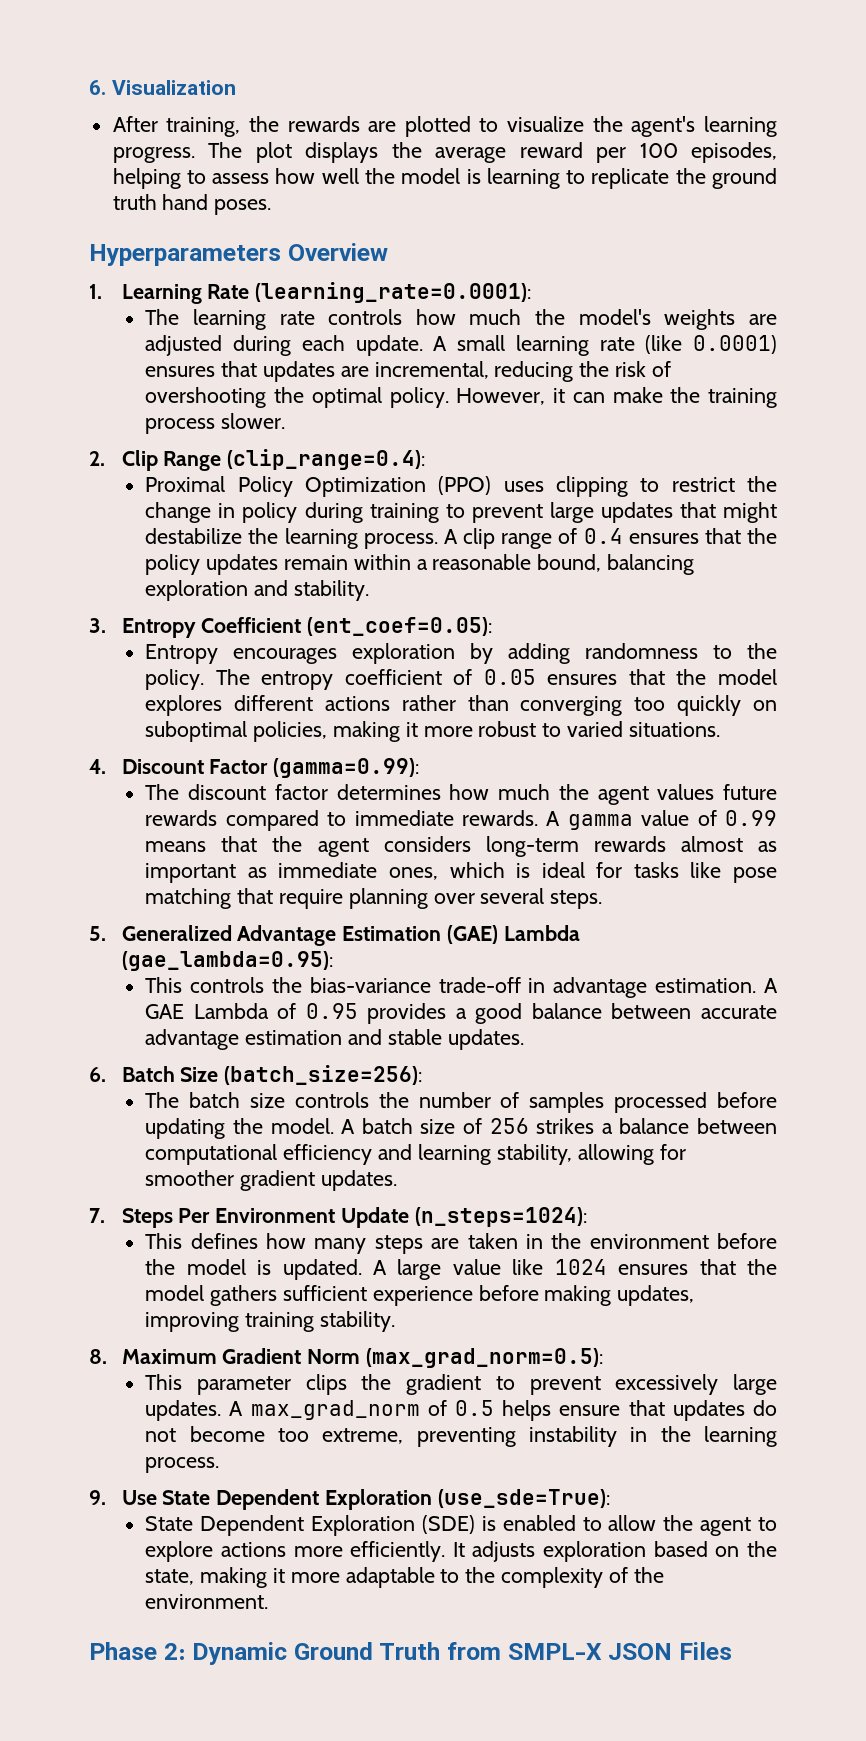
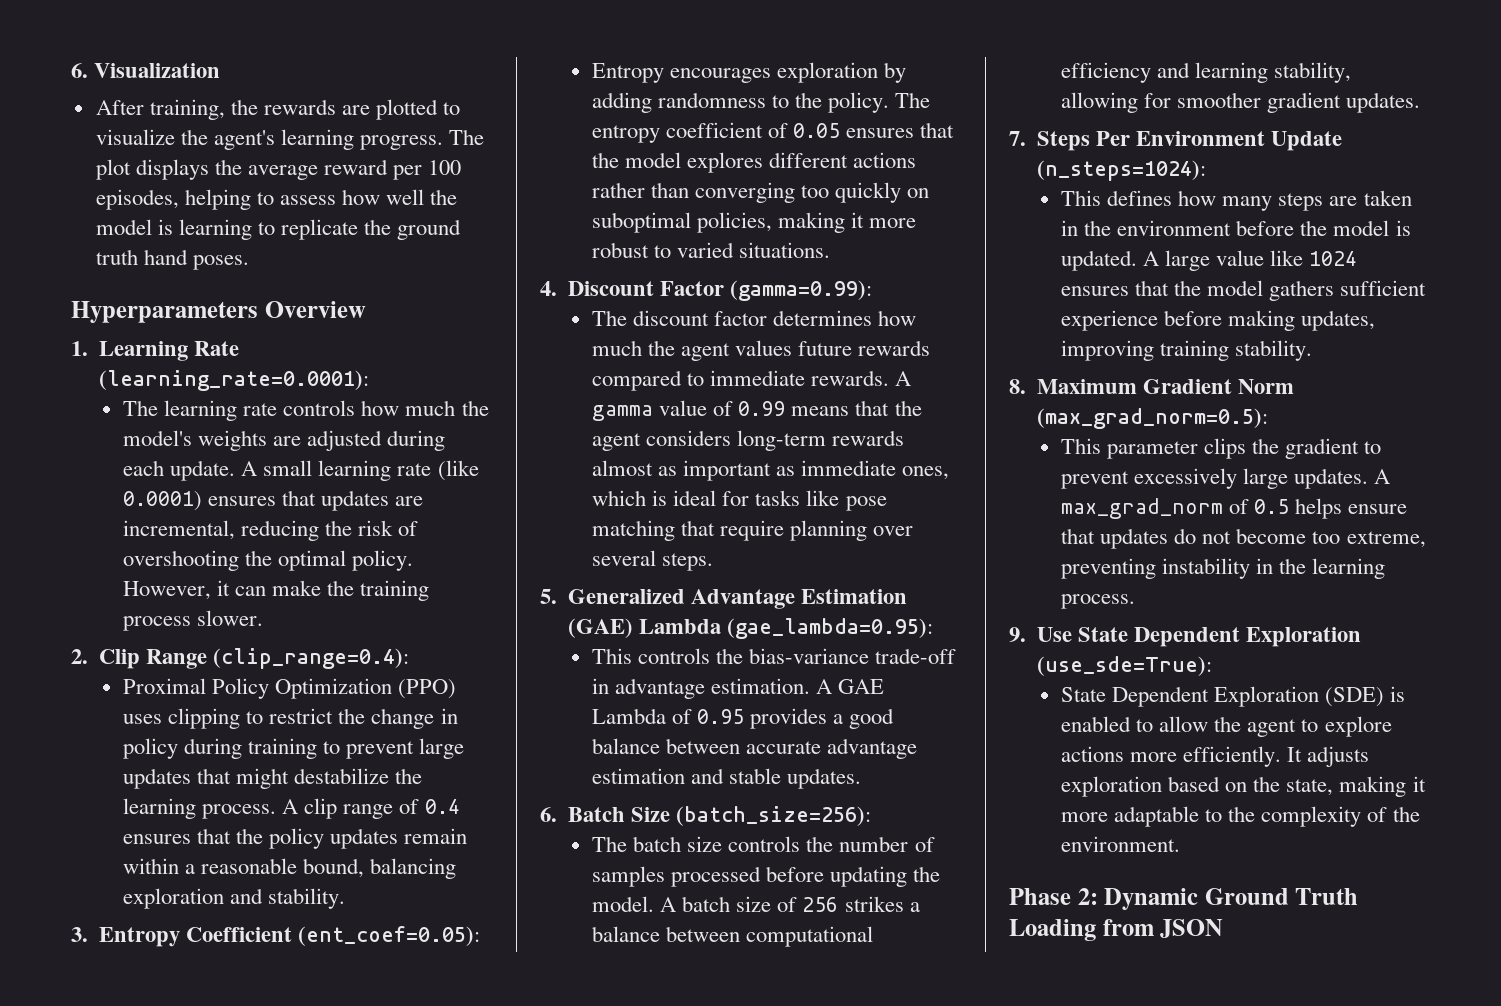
- Phase 2: Dynamic Ground Truth from SMPL-X JSON Files
+ Phase 2: Dynamic Ground Truth Loading from JSON

